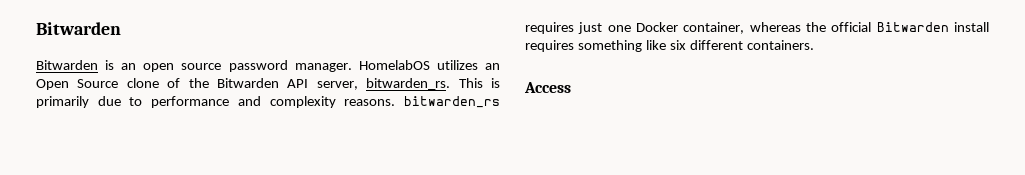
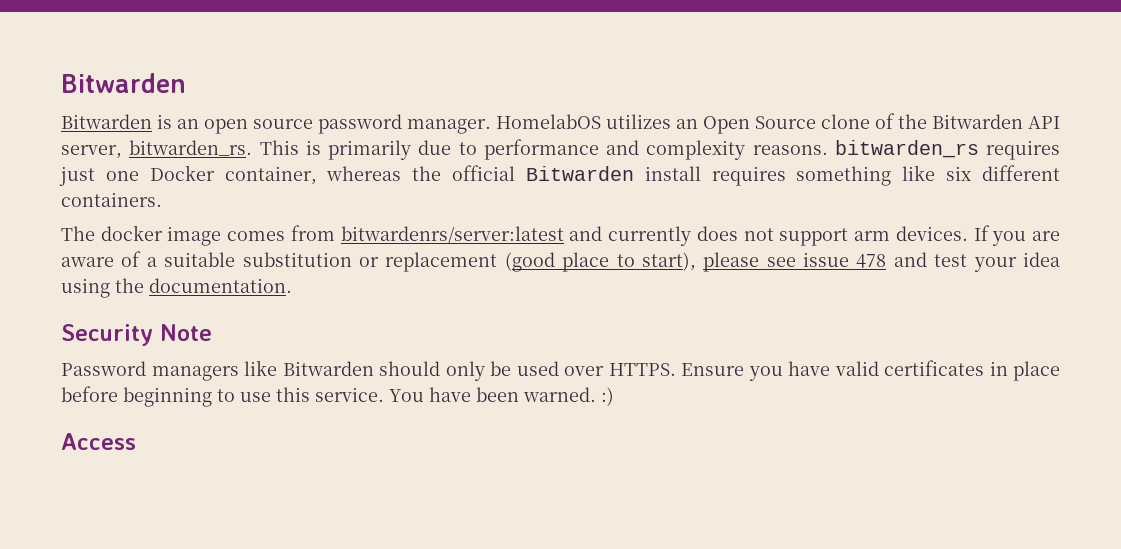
+ The docker image comes from bitwardenrs/server:latest and currently does not support arm devices. If you are aware of a suitable substitution or replacement (good place to start), please see issue 478 and test your idea using the documentation.
+ Security Note
+ Password managers like Bitwarden should only be used over HTTPS. Ensure you have valid certificates in place before beginning to use this service. You have been warned. :)

